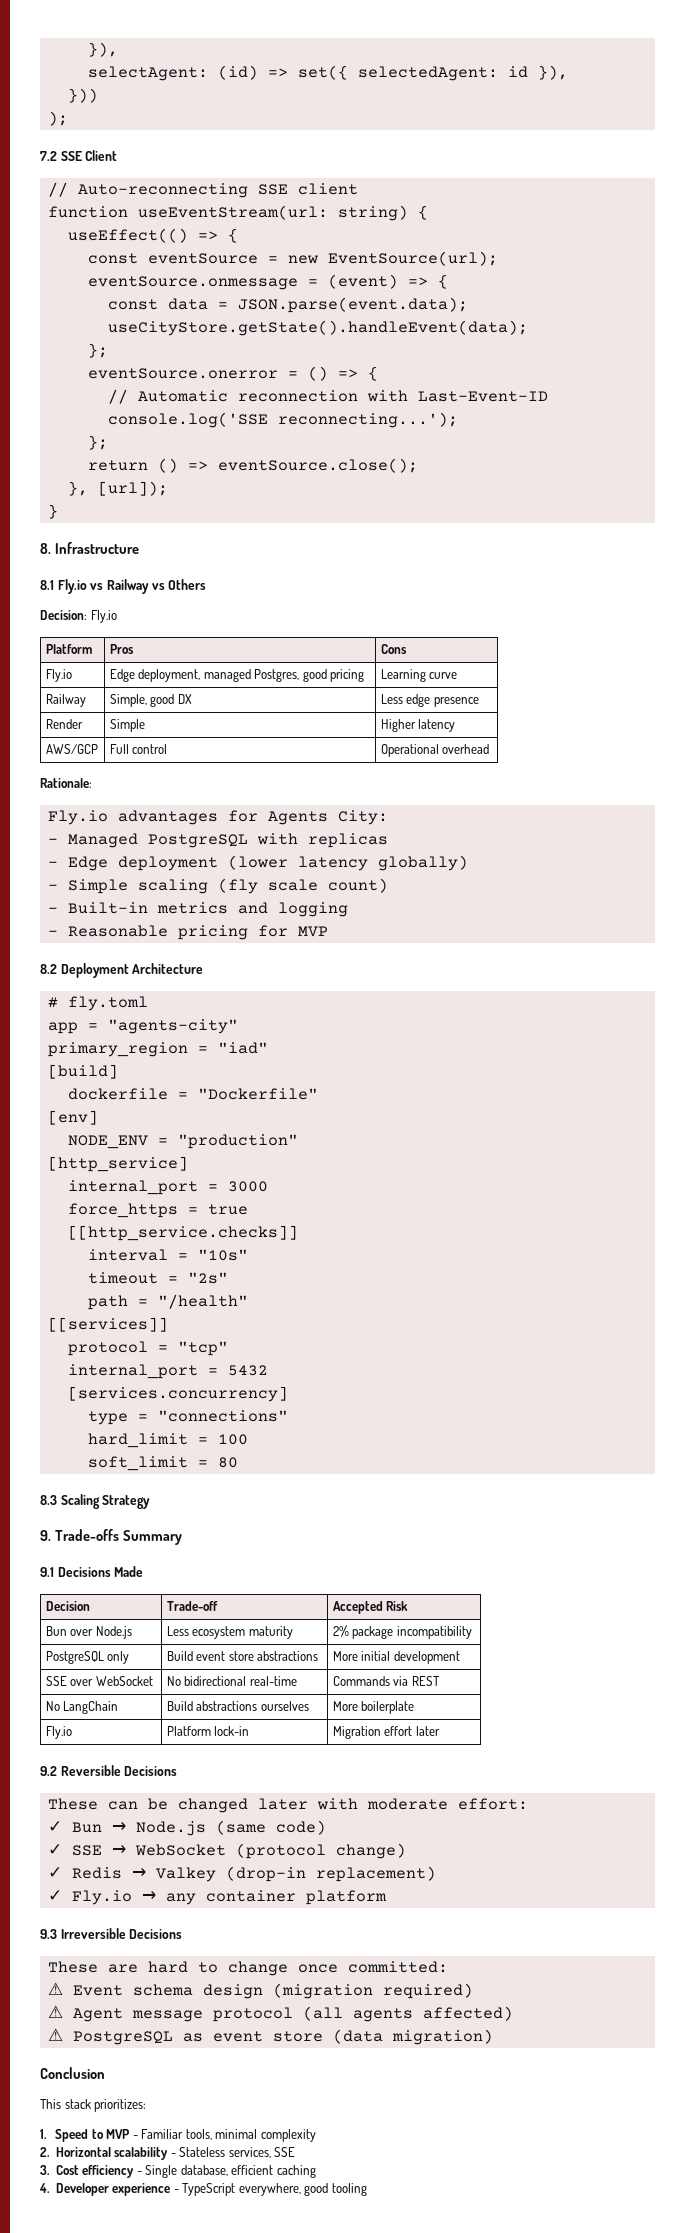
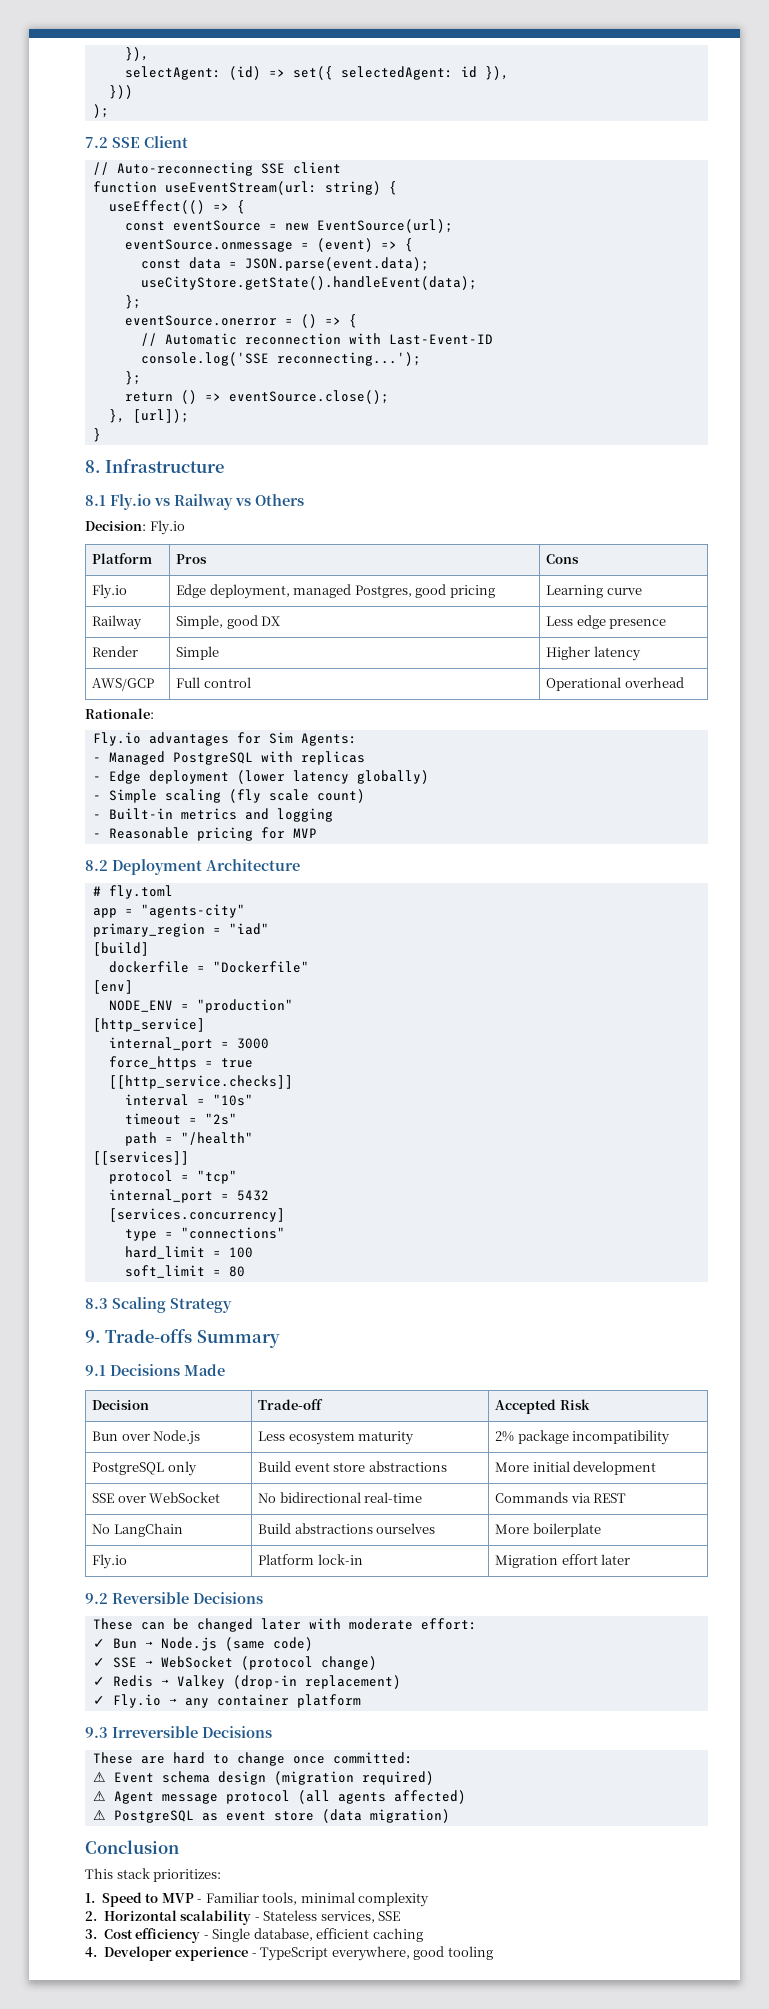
- Fly.io advantages for Agents City:
+ Fly.io advantages for Sim Agents:

